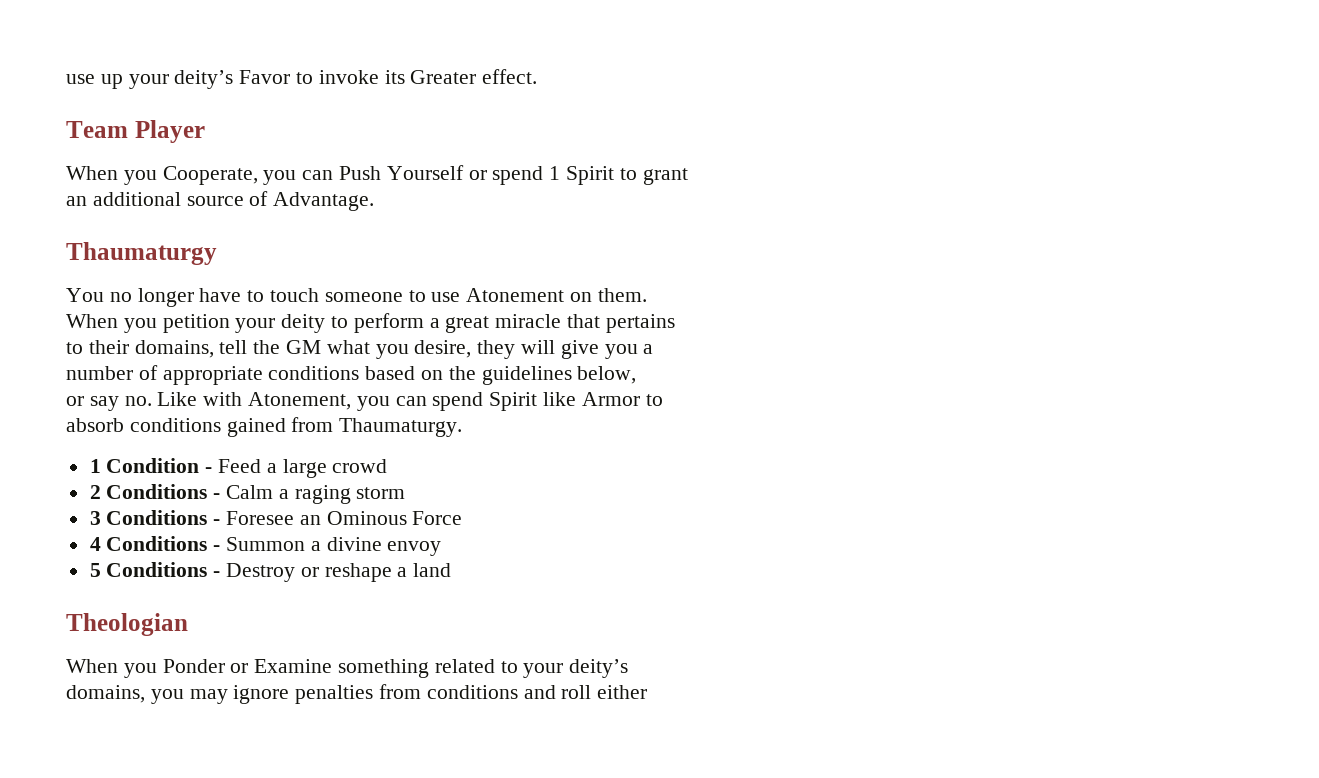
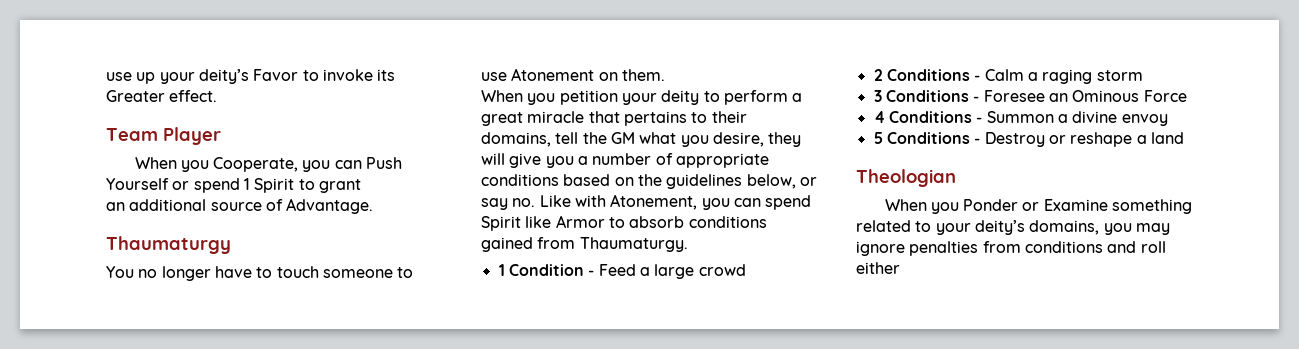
- When you petition your deity to perform a great miracle that pertains
- to their domains, tell the GM what you desire, they will give you a
- number of appropriate conditions based on the guidelines below,
- or say no. Like with Atonement, you can spend Spirit like Armor to
- absorb conditions gained from Thaumaturgy.
+ When you petition your deity to perform a great miracle that pertains to their domains, tell the GM what you desire, they will give you a number of appropriate conditions based on the guidelines below, or say no. Like with Atonement, you can spend Spirit like Armor to absorb conditions gained from Thaumaturgy.
- When you Ponder or Examine something related to your deity’s
- domains, you may ignore penalties from conditions and roll either
+ When you Ponder or Examine something related to your deity’s domains, you may ignore penalties from conditions and roll either

